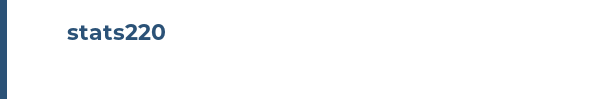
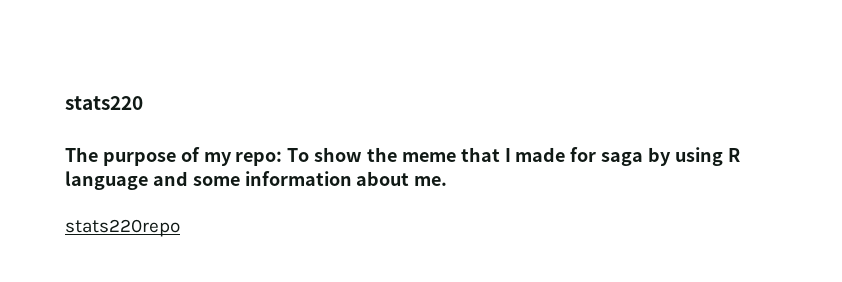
+ The purpose of my repo: To show the meme that I made for saga by using R language and some information about me.
+ stats220repo

